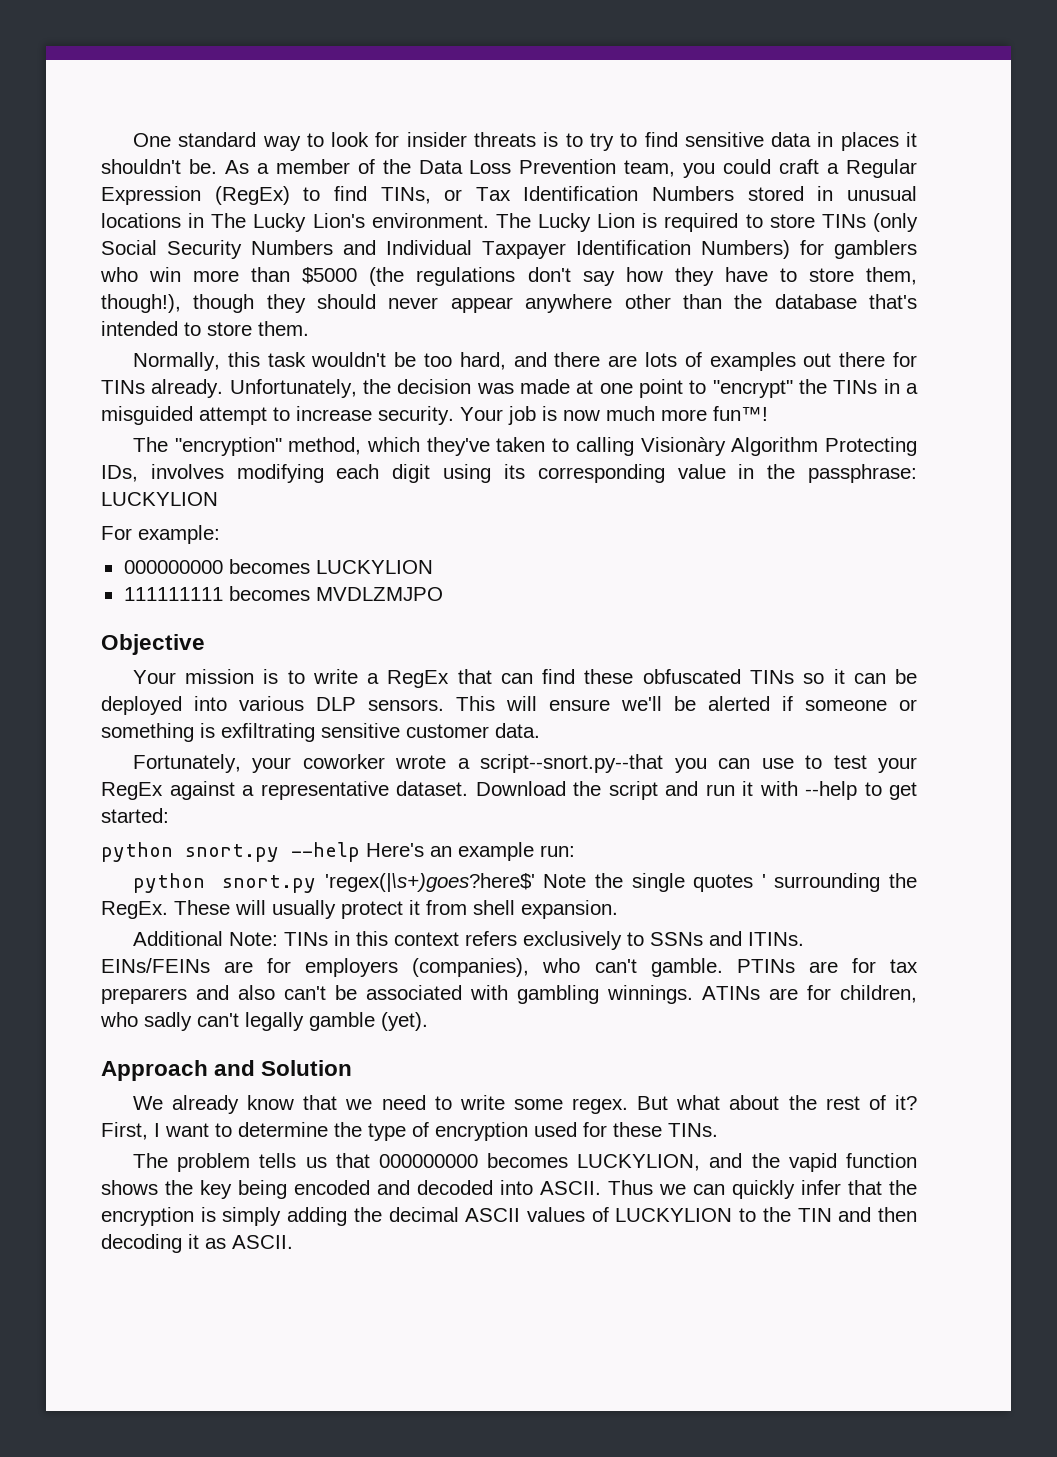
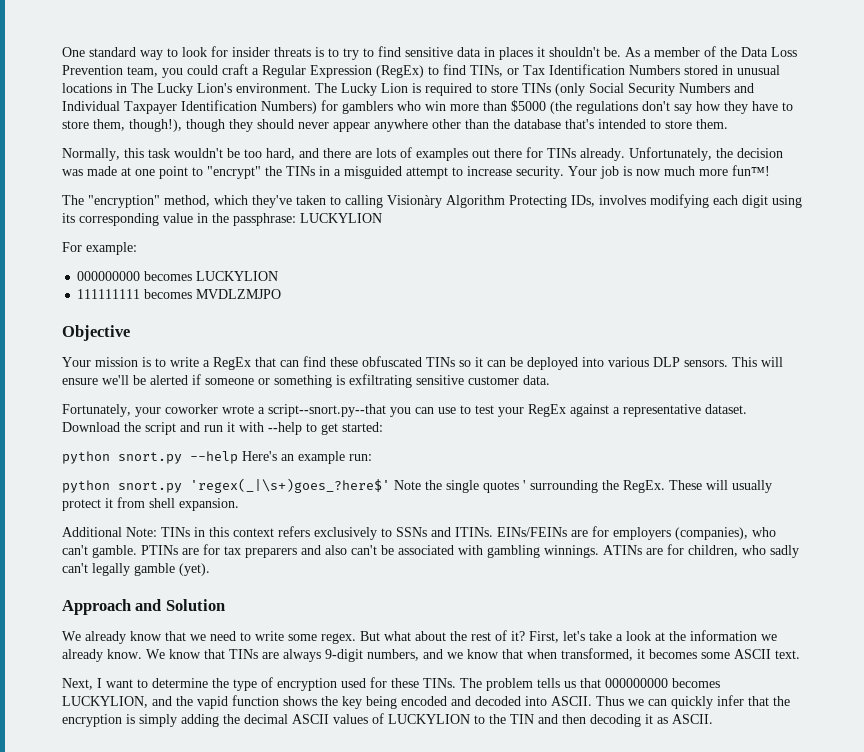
- python snort.py 'regex(|\s+)goes?here$' Note the single quotes ' surrounding the RegEx.
+ python snort.py 'regex(_|\s+)goes_?here$' Note the single quotes ' surrounding the RegEx.
- First, I want to determine the type of encryption used for these TINs.
- The problem tells us that 000000000 becomes LUCKYLION, and the vapid function shows the key being encoded and decoded into ASCII.
+ First, let's take a look at the information we already know. We know that TINs are always 9-digit numbers, and we know that when transformed, it becomes some ASCII text.
+ Next, I want to determine the type of encryption used for these TINs. The problem tells us that 000000000 becomes LUCKYLION, and the vapid function shows the key being encoded and decoded into ASCII.

